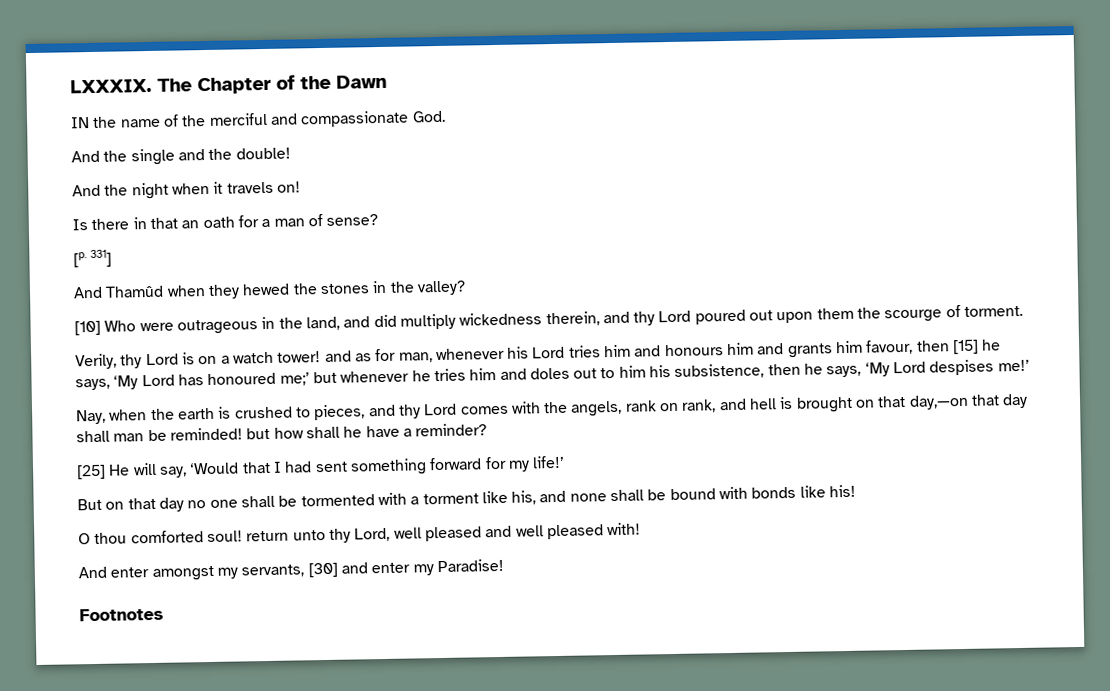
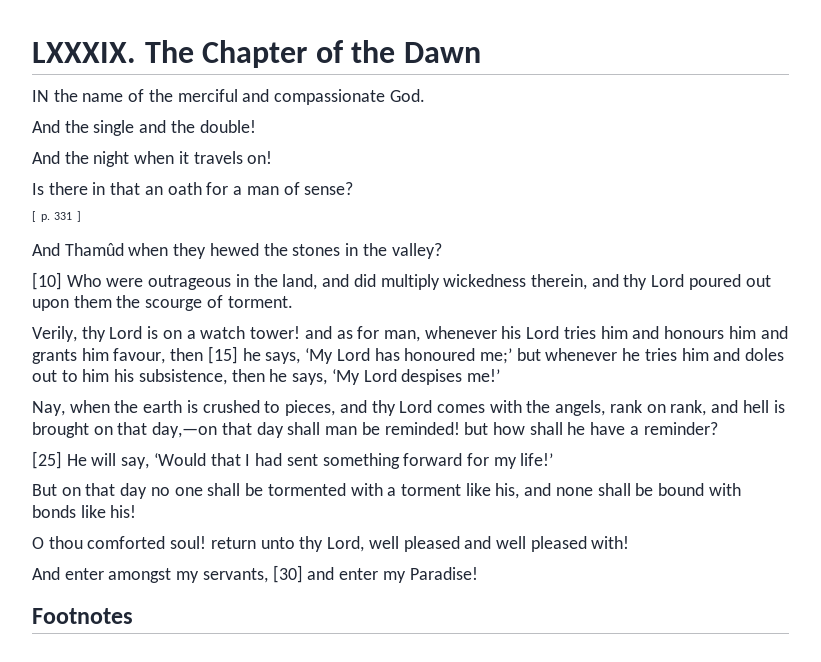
- [p. 331]
+ [ p. 331 ]

